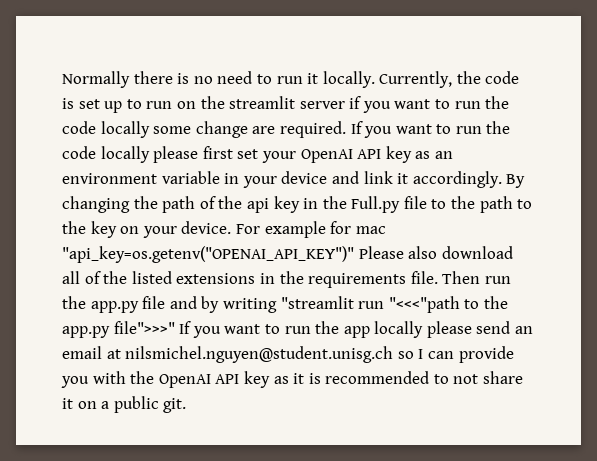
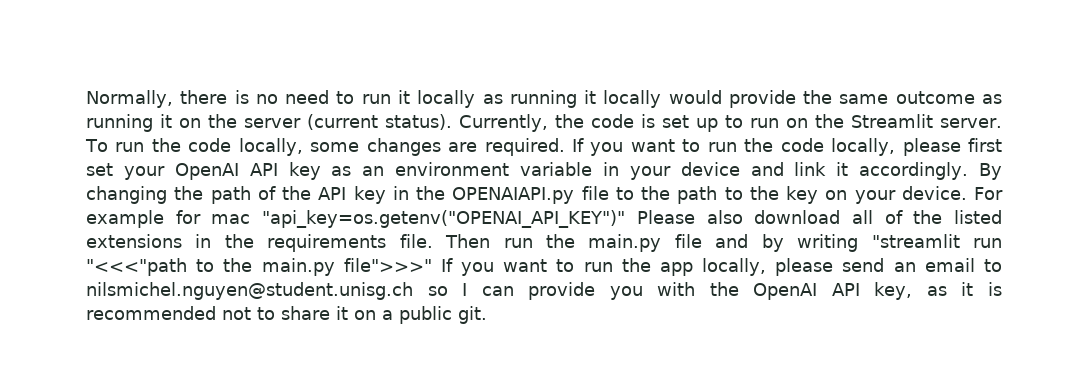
- Normally there is no need to run it locally.
+ Normally, there is no need to run it locally as running it locally would provide the same outcome as running it on the server (current status).
- Currently, the code is set up to run on the streamlit server if you want to run the code locally some change are required.
+ Currently, the code is set up to run on the Streamlit server. To run the code locally, some changes are required.
- If you want to run the code locally please first set your OpenAI API key as an environment variable in your device and link it accordingly.
+ If you want to run the code locally, please first set your OpenAI API key as an environment variable in your device and link it accordingly.
- By changing the path of the api key in the Full.py file to the path to the key on your device.
+ By changing the path of the API key in the OPENAIAPI.py file to the path to the key on your device.
- Then run the app.py file and by writing "streamlit run "<<<"path to the app.py file">>>" If you want to run the app locally please send an email at nilsmichel.nguyen@student.unisg.ch so I can provide you with the OpenAI API key as it is recommended to not share it on a public git.
+ Then run the main.py file and by writing "streamlit run "<<<"path to the main.py file">>>" If you want to run the app locally, please send an email to nilsmichel.nguyen@student.unisg.ch so I can provide you with the OpenAI API key, as it is recommended not to share it on a public git.

